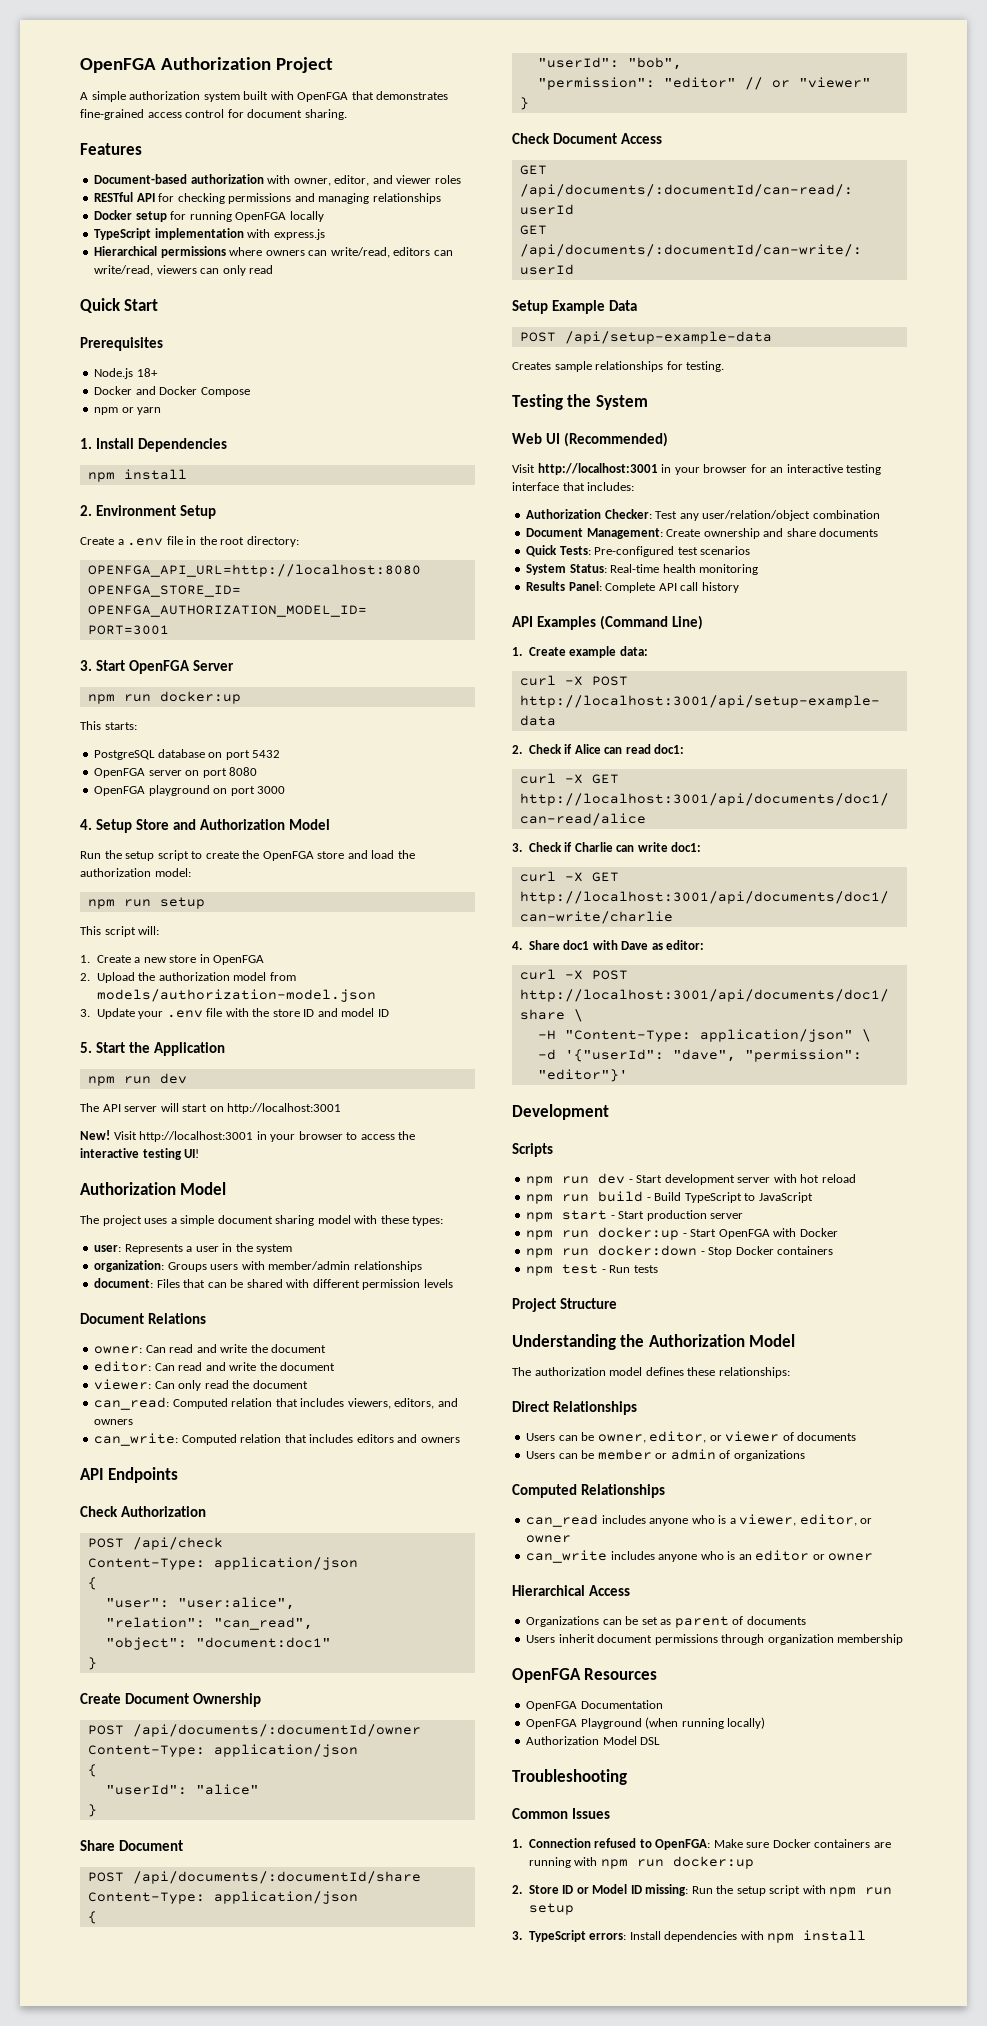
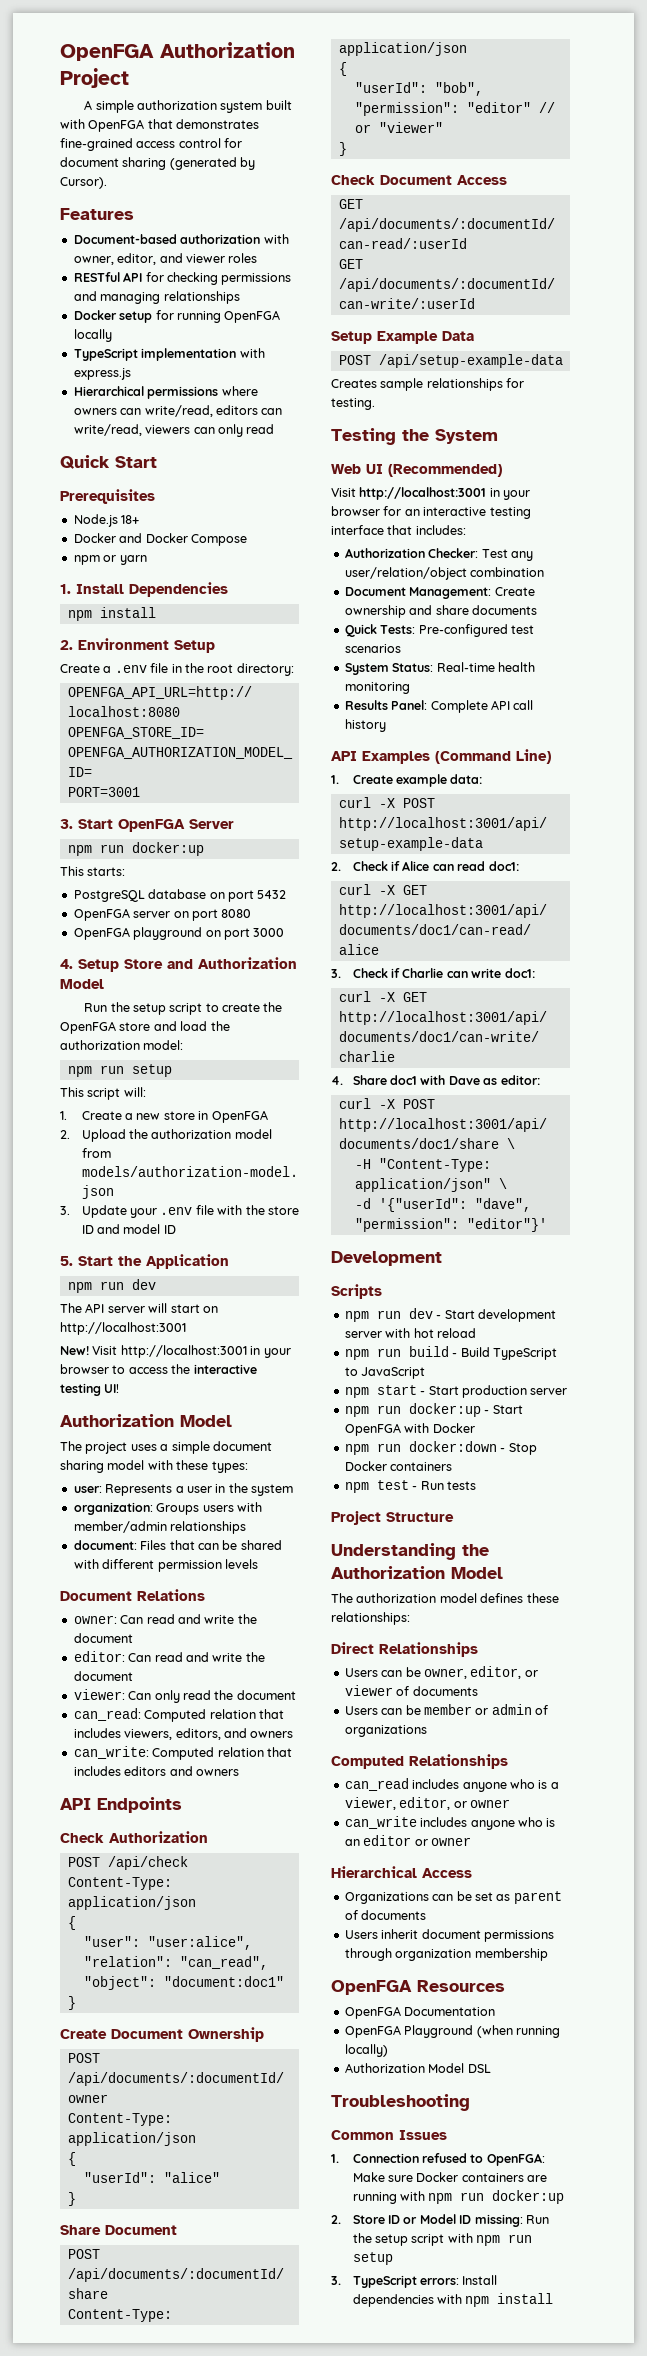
- A simple authorization system built with OpenFGA that demonstrates fine-grained access control for document sharing.
+ A simple authorization system built with OpenFGA that demonstrates fine-grained access control for document sharing (generated by Cursor).

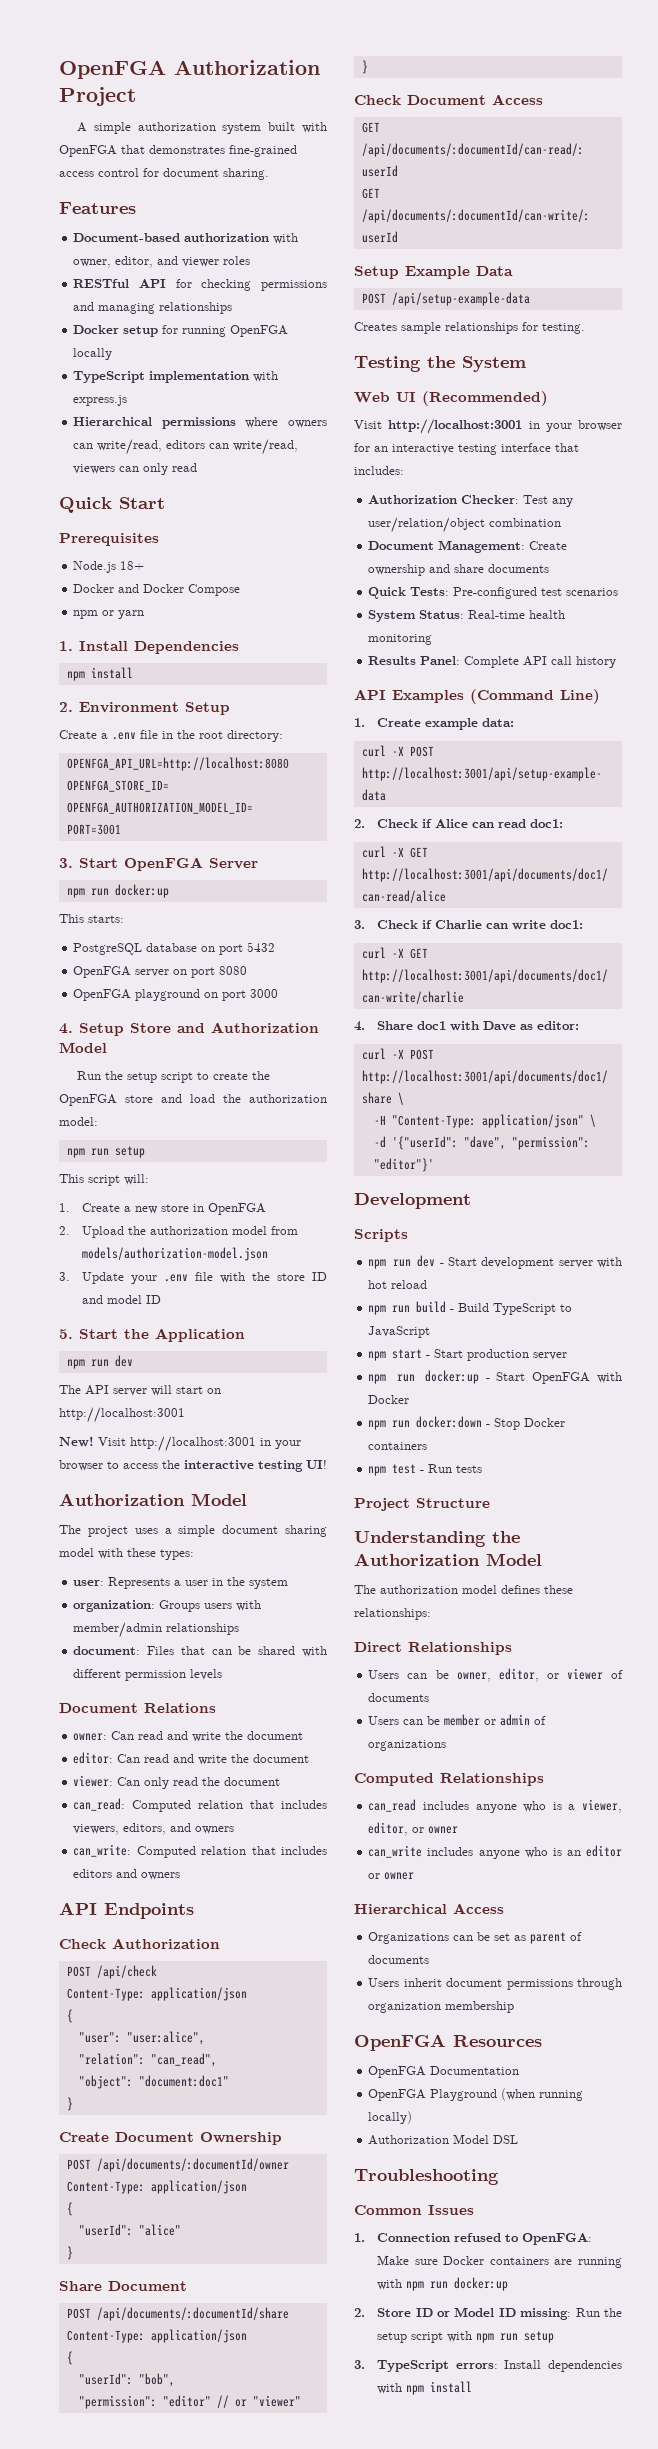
- A simple authorization system built with OpenFGA that demonstrates fine-grained access control for document sharing (generated by Cursor).
+ A simple authorization system built with OpenFGA that demonstrates fine-grained access control for document sharing.

